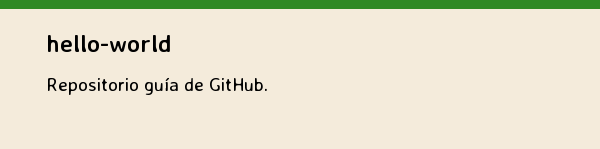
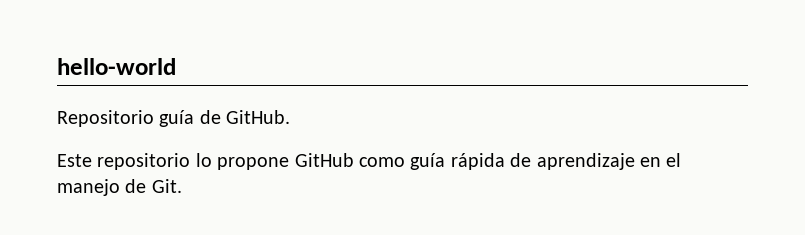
+ Este repositorio lo propone GitHub como guía rápida de aprendizaje en el manejo de Git.

